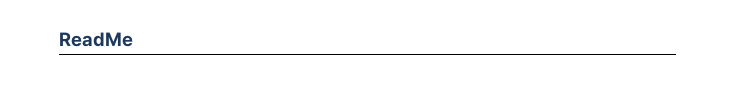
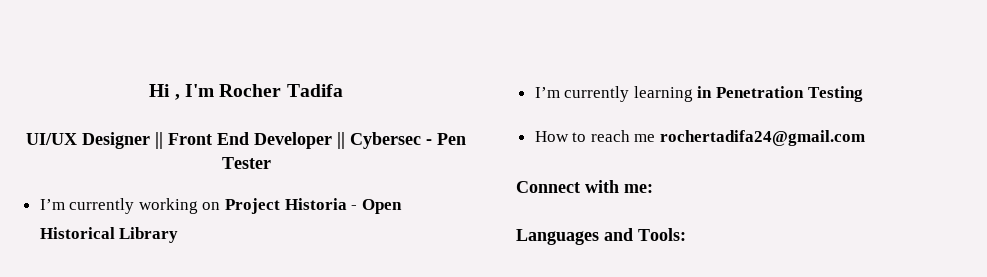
- ReadMe
+ Hi , I'm Rocher Tadifa
+ UI/UX Designer || Front End Developer || Cybersec - Pen Tester
+ I’m currently working on Project Historia - Open Historical Library
+ I’m currently learning in Penetration Testing
+ How to reach me rochertadifa24@gmail.com
+ Connect with me:
+ Languages and Tools:

